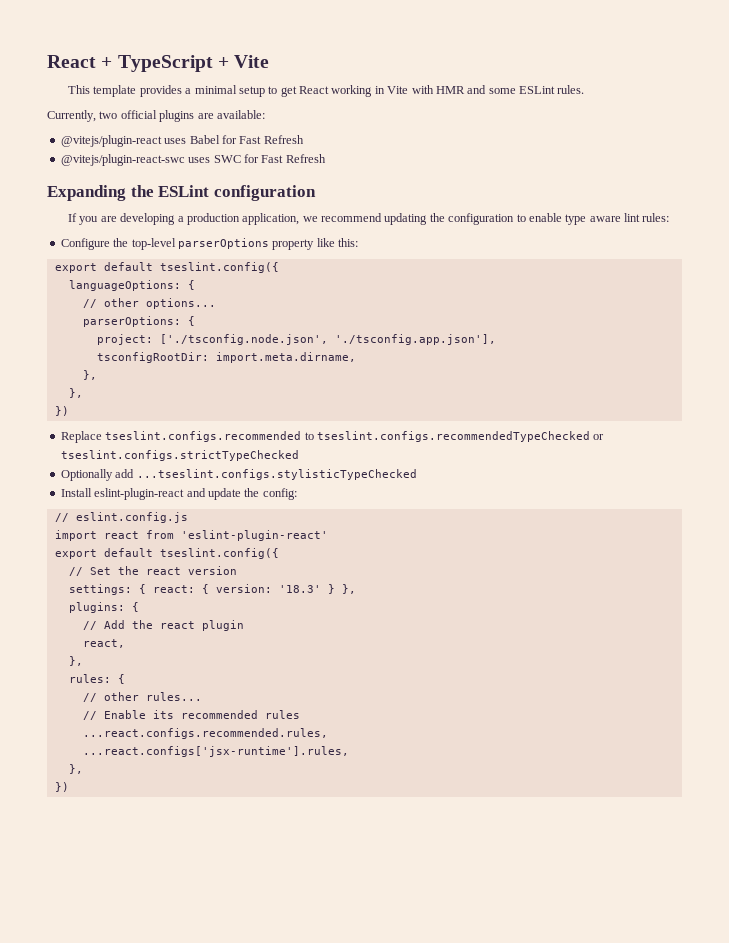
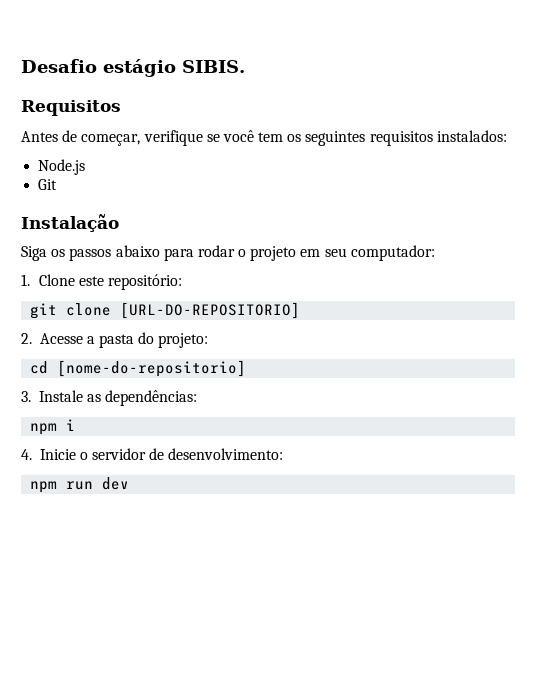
- React + TypeScript + Vite
- This template provides a minimal setup to get React working in Vite with HMR and some ESLint rules.
- Currently, two official plugins are available:
- @vitejs/plugin-react uses Babel for Fast Refresh
- @vitejs/plugin-react-swc uses SWC for Fast Refresh
- Expanding the ESLint configuration
- If you are developing a production application, we recommend updating the configuration to enable type aware lint rules:
- Configure the top-level parserOptions property like this:
- export default tseslint.config({
- languageOptions: {
- // other options...
- parserOptions: {
- project: ['./tsconfig.node.json', './tsconfig.app.json'],
- tsconfigRootDir: import.meta.dirname,
- },
- },
- })
- Replace tseslint.configs.recommended to tseslint.configs.recommendedTypeChecked or tseslint.configs.strictTypeChecked
- Optionally add ...tseslint.configs.stylisticTypeChecked
- Install eslint-plugin-react and update the config:
- // eslint.config.js
- import react from 'eslint-plugin-react'
- export default tseslint.config({
- // Set the react version
- settings: { react: { version: '18.3' } },
- plugins: {
- // Add the react plugin
- react,
- },
- rules: {
- // other rules...
- // Enable its recommended rules
- ...react.configs.recommended.rules,
- ...react.configs['jsx-runtime'].rules,
- },
- })
+ Desafio estágio SIBIS.
+ Requisitos
+ Antes de começar, verifique se você tem os seguintes requisitos instalados:
+ Node.js
+ Git
+ Instalação
+ Siga os passos abaixo para rodar o projeto em seu computador:
+ 1. Clone este repositório:
+ git clone [URL-DO-REPOSITORIO]
+ 2. Acesse a pasta do projeto:
+ cd [nome-do-repositorio]
+ 3. Instale as dependências:
+ npm i
+ 4. Inicie o servidor de desenvolvimento:
+ npm run dev

